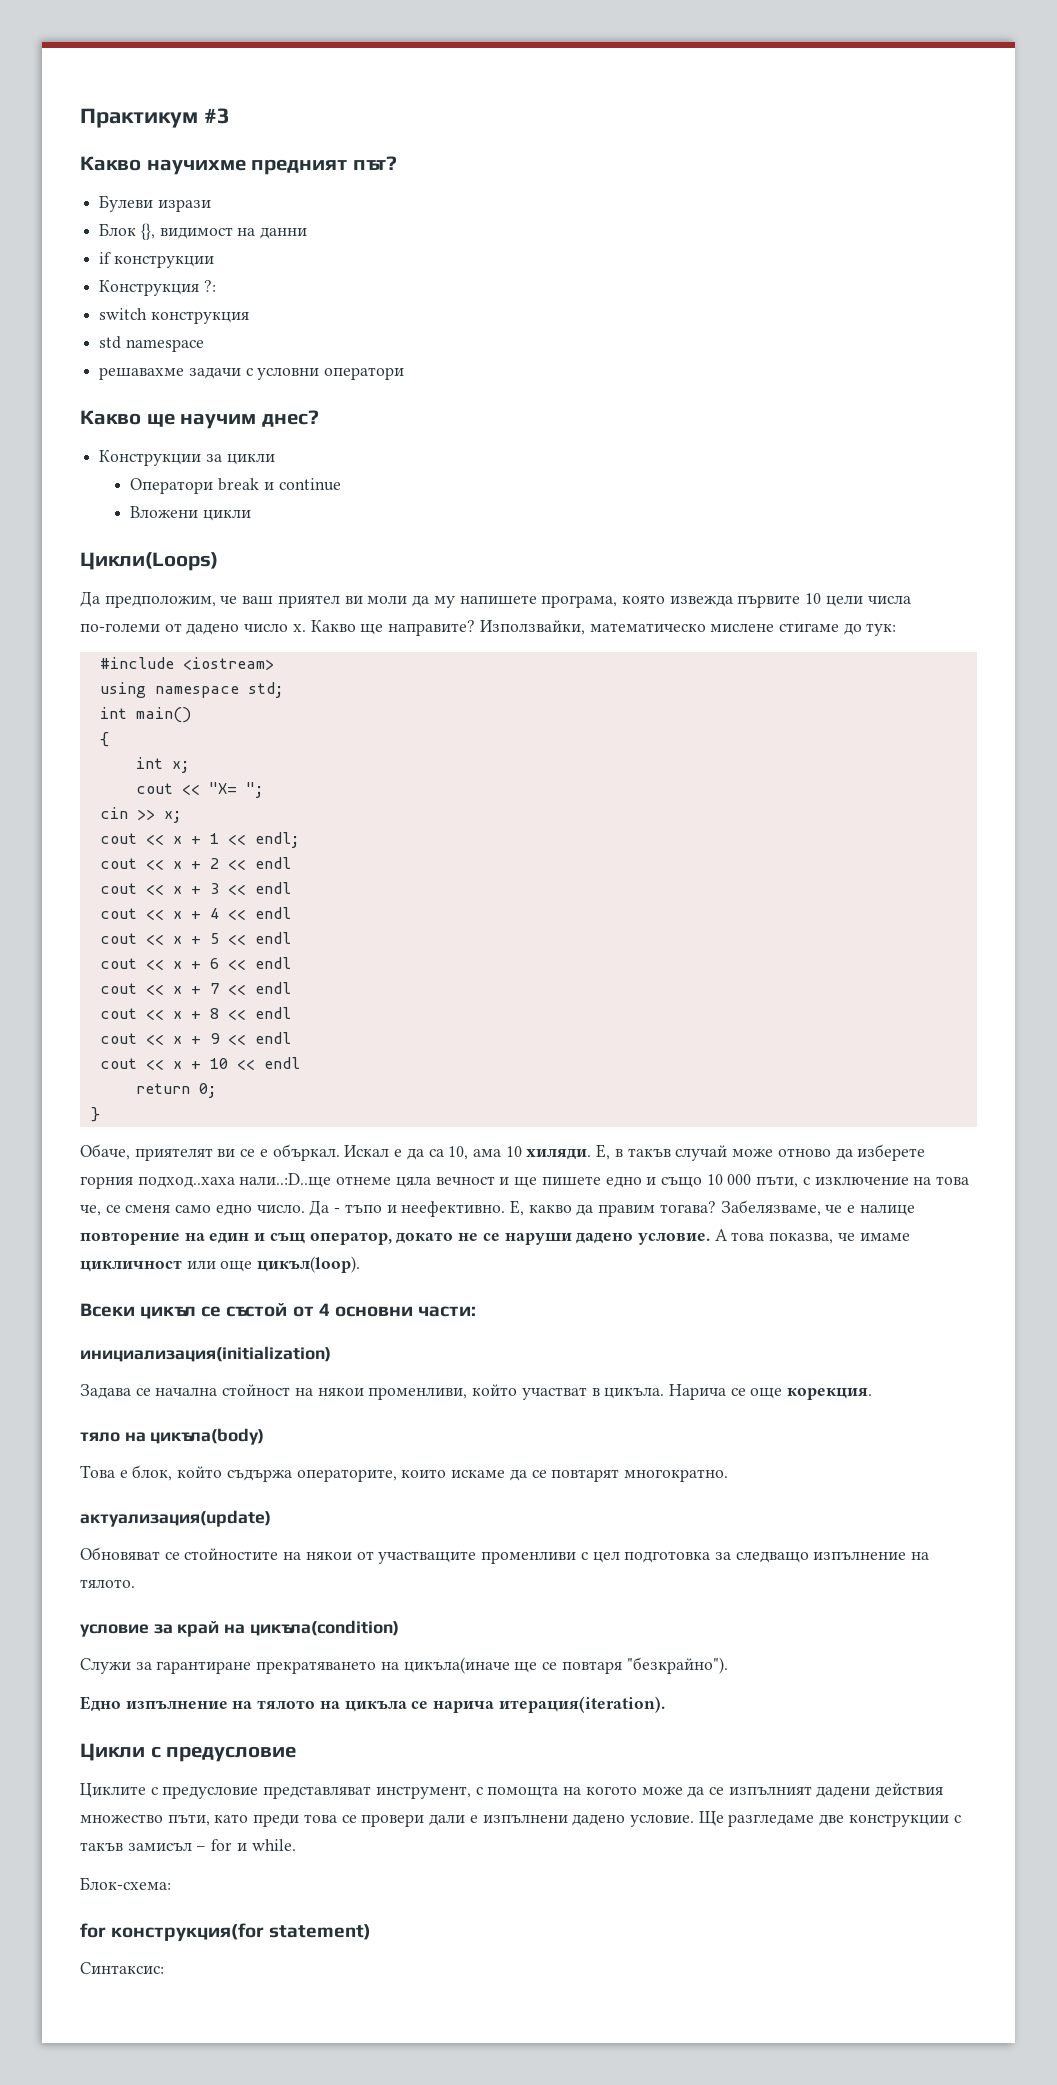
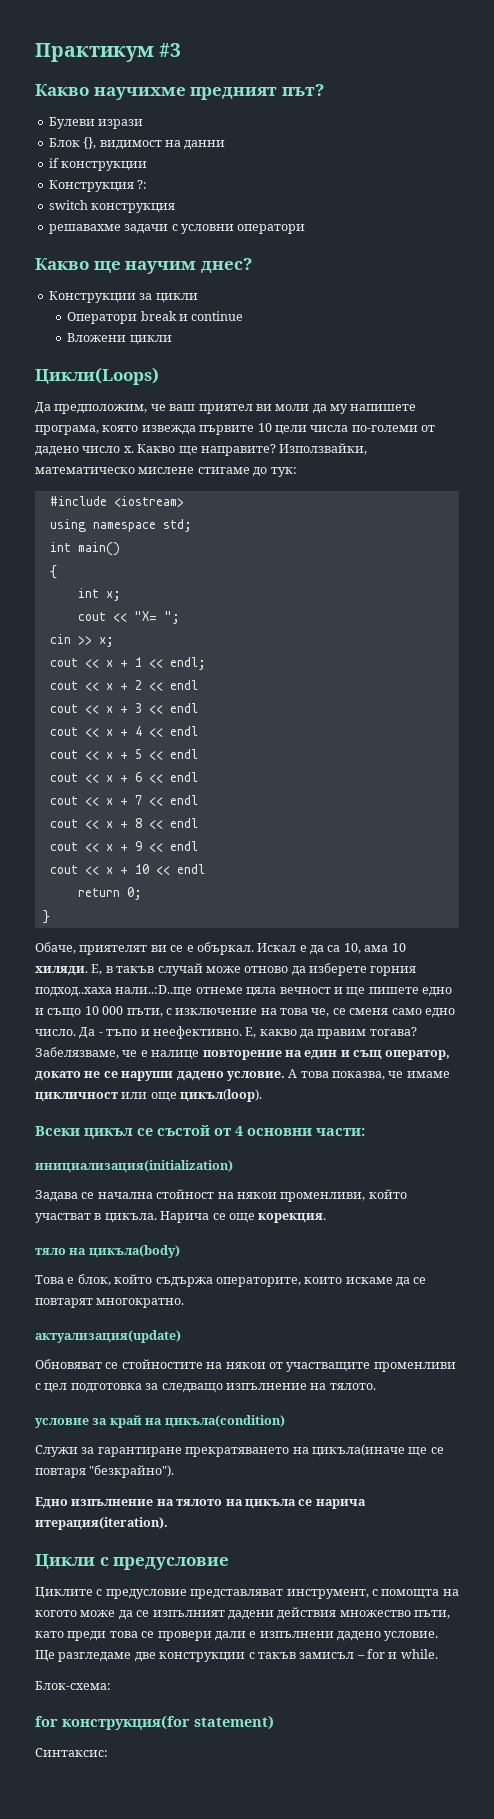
- std namespace

